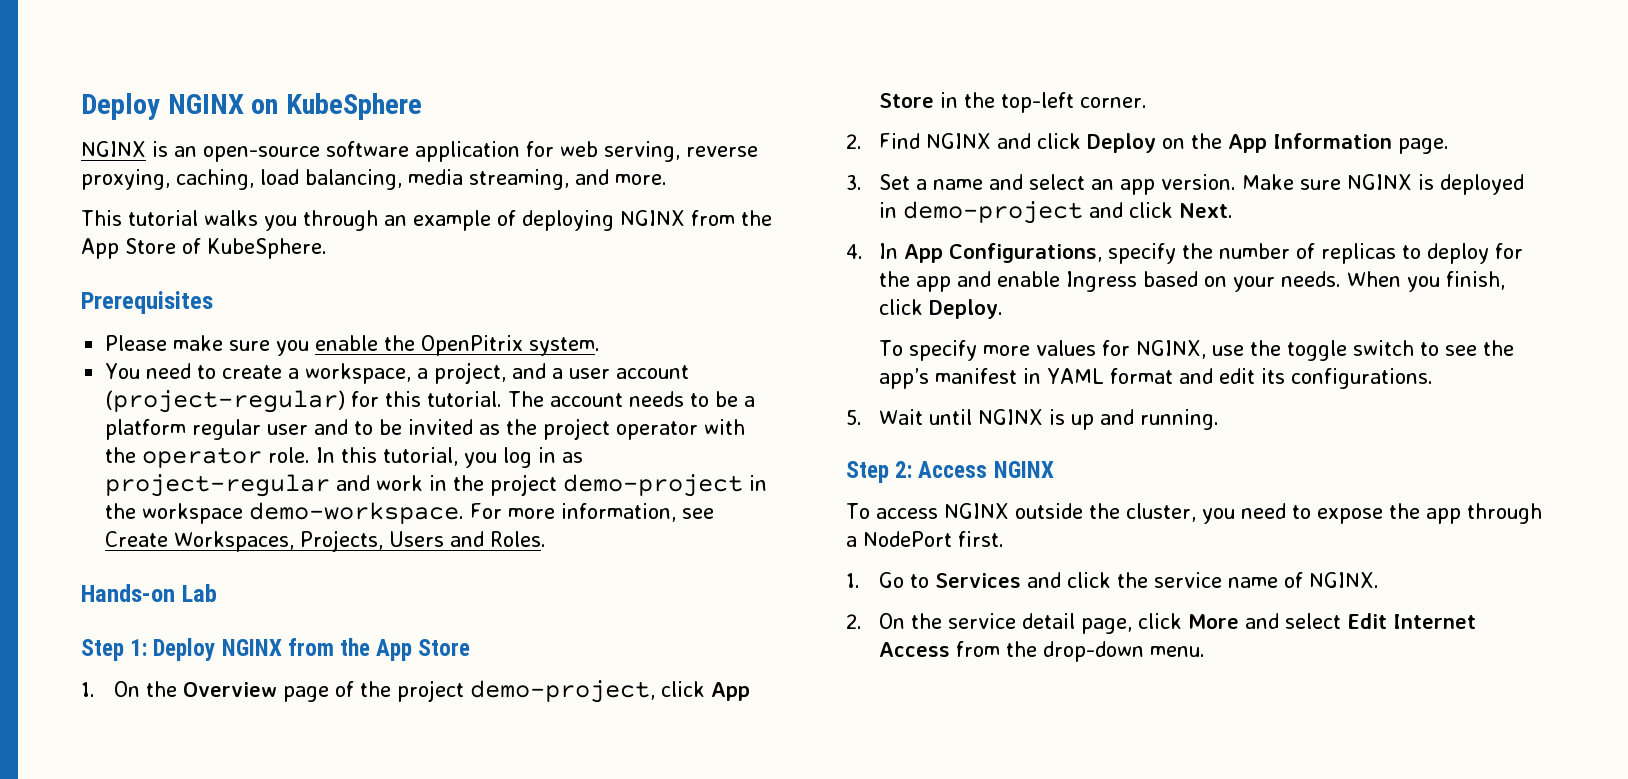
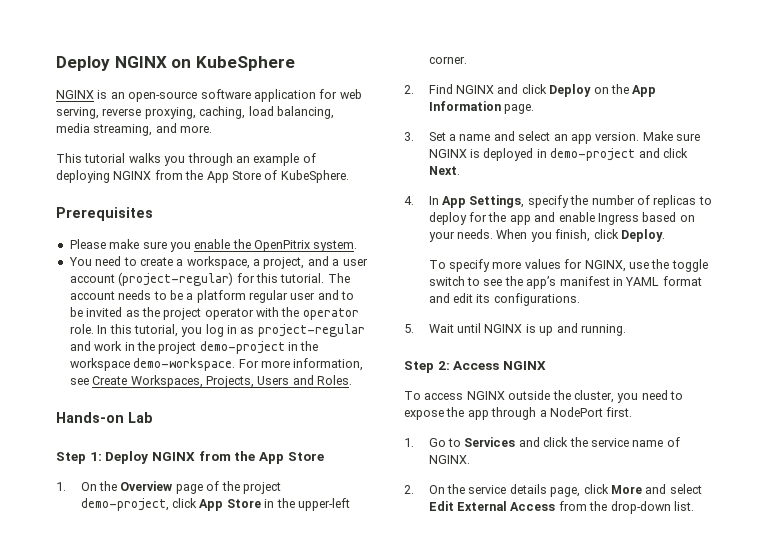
- 1. On the Overview page of the project demo-project, click App Store in the top-left corner.
+ 1. On the Overview page of the project demo-project, click App Store in the upper-left corner.
- 4. In App Configurations, specify the number of replicas to deploy for the app and enable Ingress based on your needs.
+ 4. In App Settings, specify the number of replicas to deploy for the app and enable Ingress based on your needs.
- 2. On the service detail page, click More and select Edit Internet Access from the drop-down menu.
+ 2. On the service details page, click More and select Edit External Access from the drop-down list.

